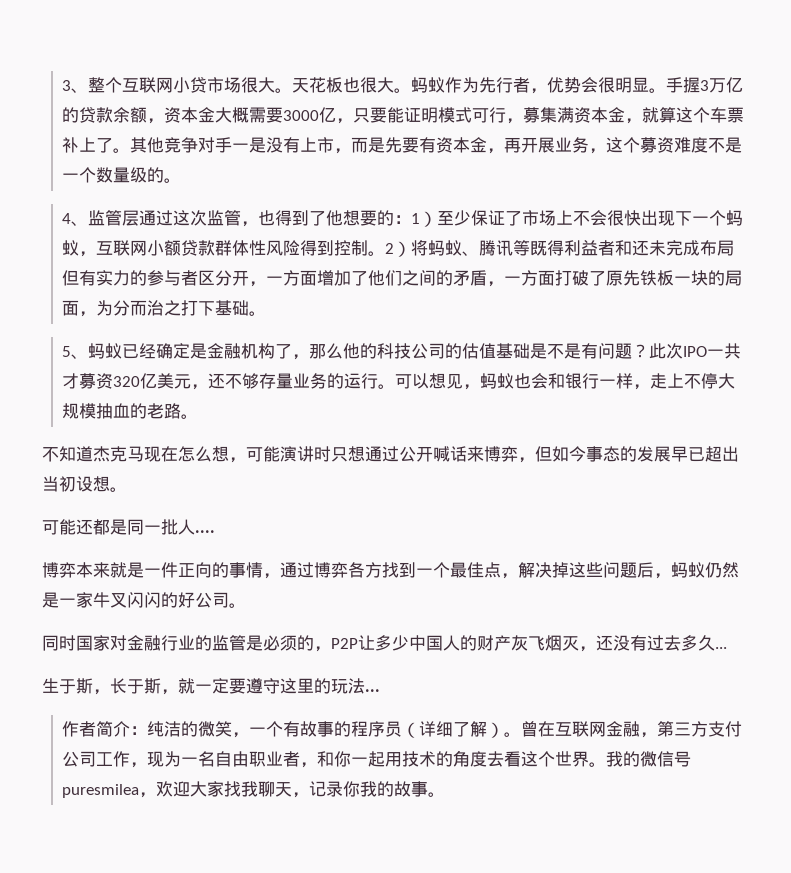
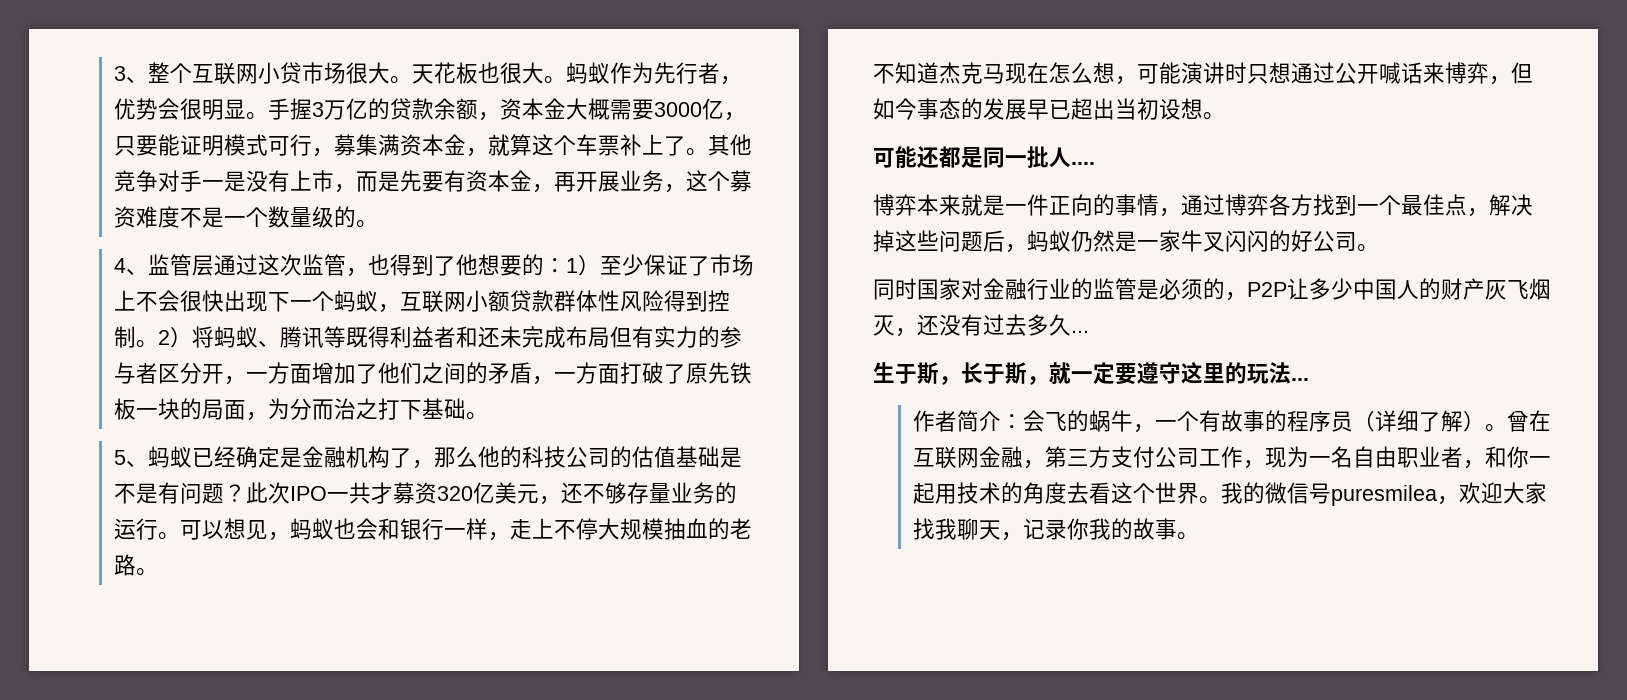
- 作者简介：纯洁的微笑，一个有故事的程序员（详细了解）。
+ 作者简介：会飞的蜗牛，一个有故事的程序员（详细了解）。

